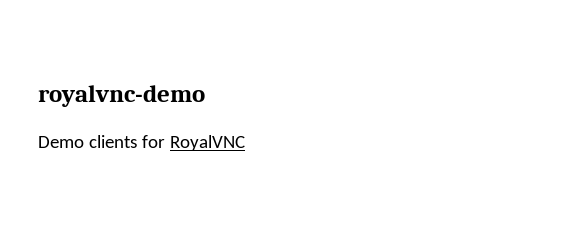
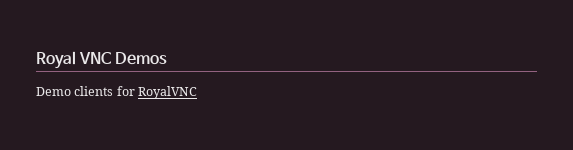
- royalvnc-demo
+ Royal VNC Demos

